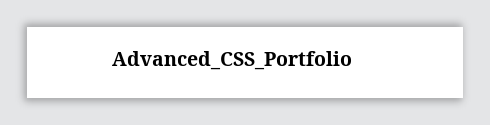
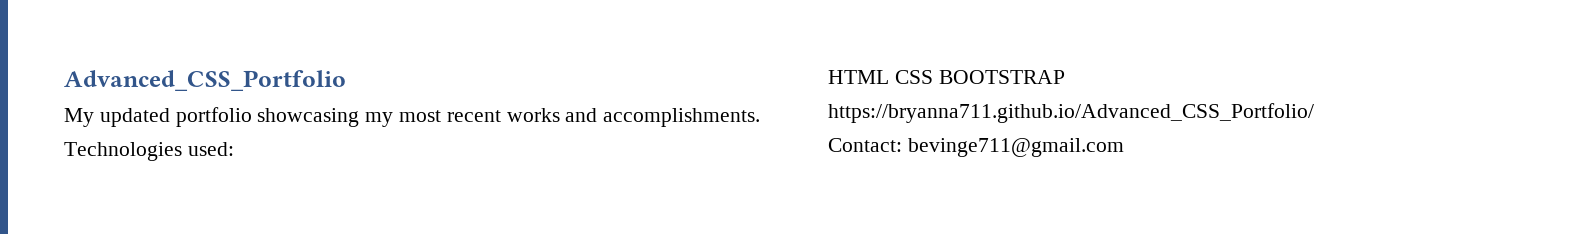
+ My updated portfolio showcasing my most recent works and accomplishments.
+ Technologies used:
+ HTML CSS BOOTSTRAP
+ https://bryanna711.github.io/Advanced_CSS_Portfolio/
+ Contact: bevinge711@gmail.com

